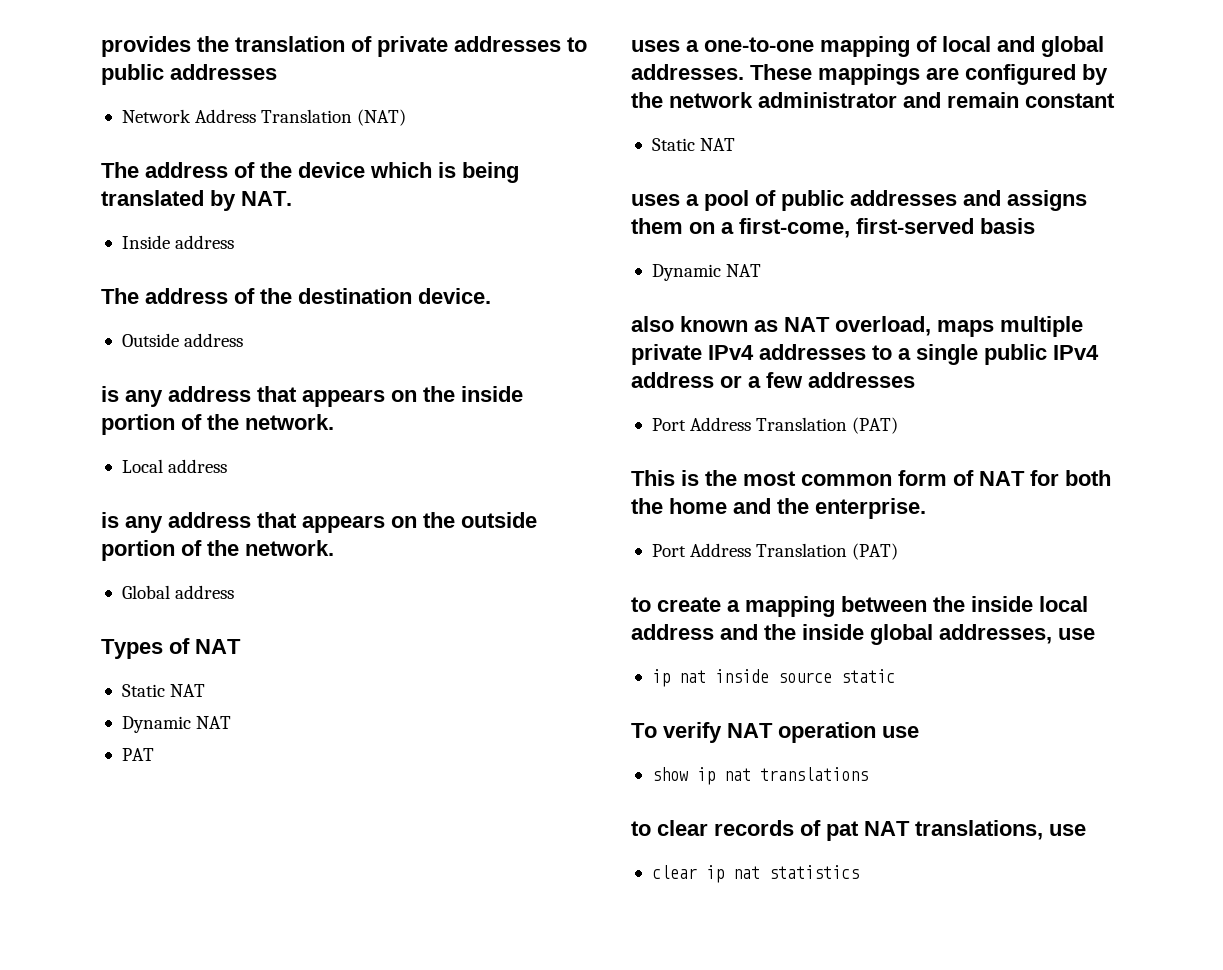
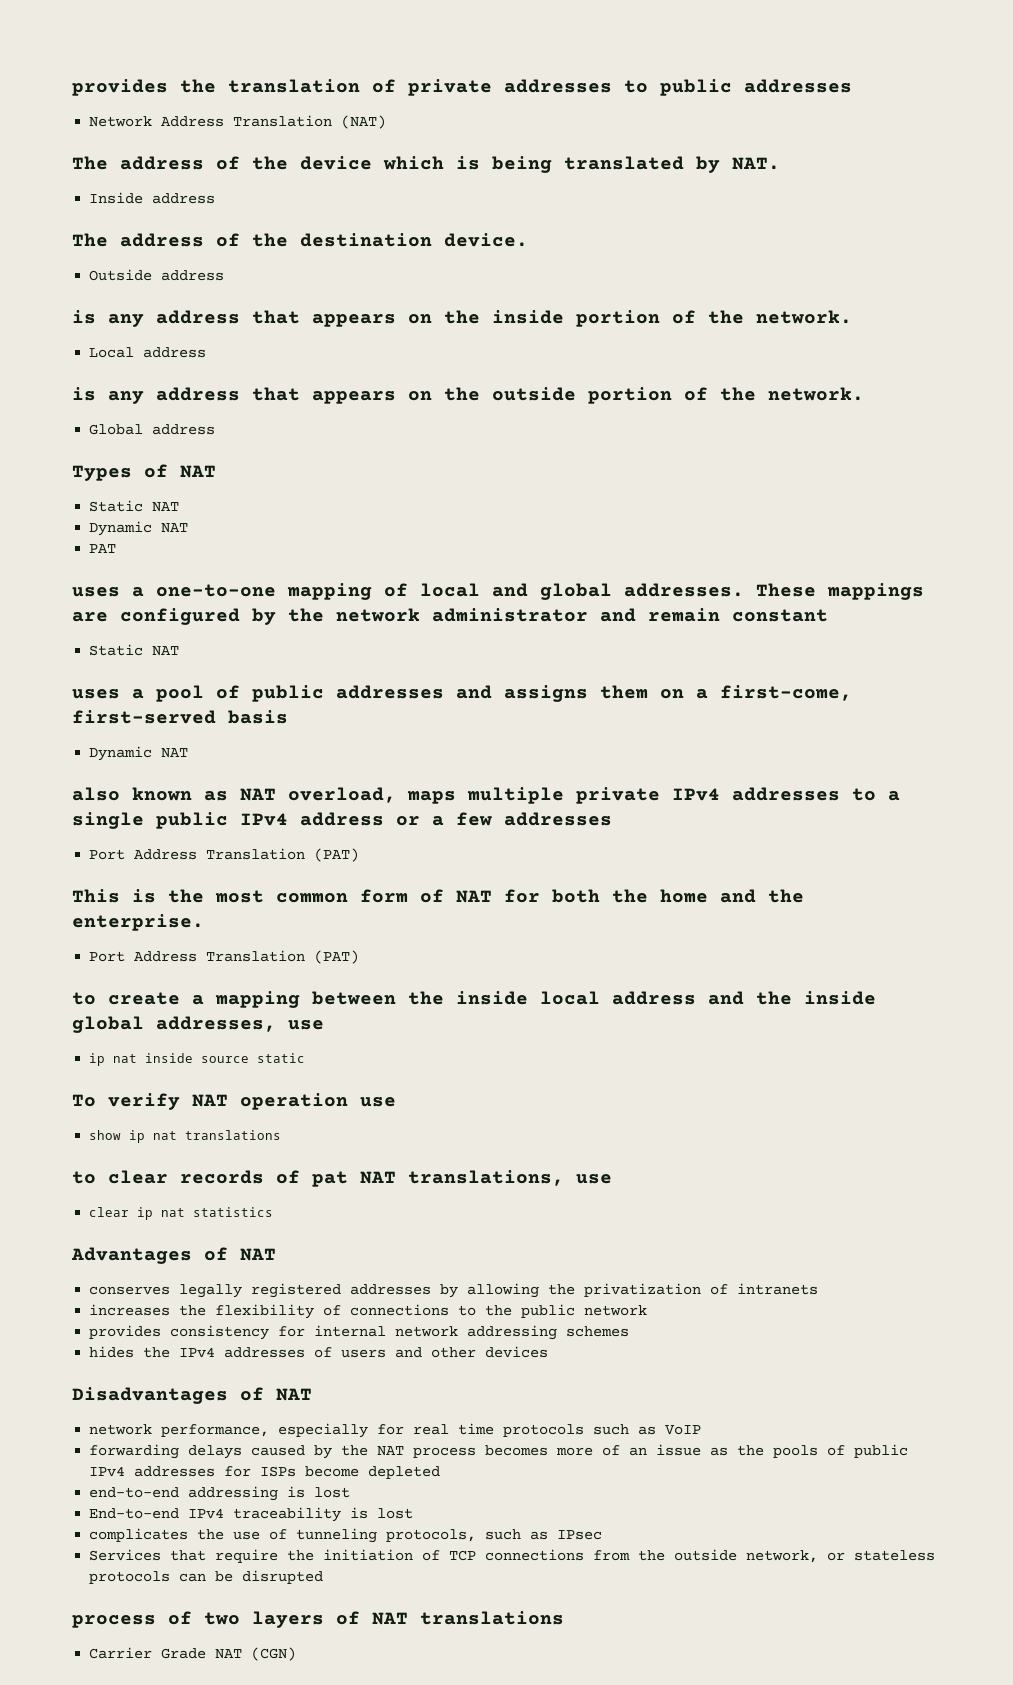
+ Advantages of NAT
+ conserves legally registered addresses by allowing the privatization of intranets
+ increases the flexibility of connections to the public network
+ provides consistency for internal network addressing schemes
+ hides the IPv4 addresses of users and other devices
+ Disadvantages of NAT
+ network performance, especially for real time protocols such as VoIP
+ forwarding delays caused by the NAT process becomes more of an issue as the pools of public IPv4 addresses for ISPs become depleted
+ end-to-end addressing is lost
+ End-to-end IPv4 traceability is lost
+ complicates the use of tunneling protocols, such as IPsec
+ Services that require the initiation of TCP connections from the outside network, or stateless protocols can be disrupted
+ process of two layers of NAT translations
+ Carrier Grade NAT (CGN)

